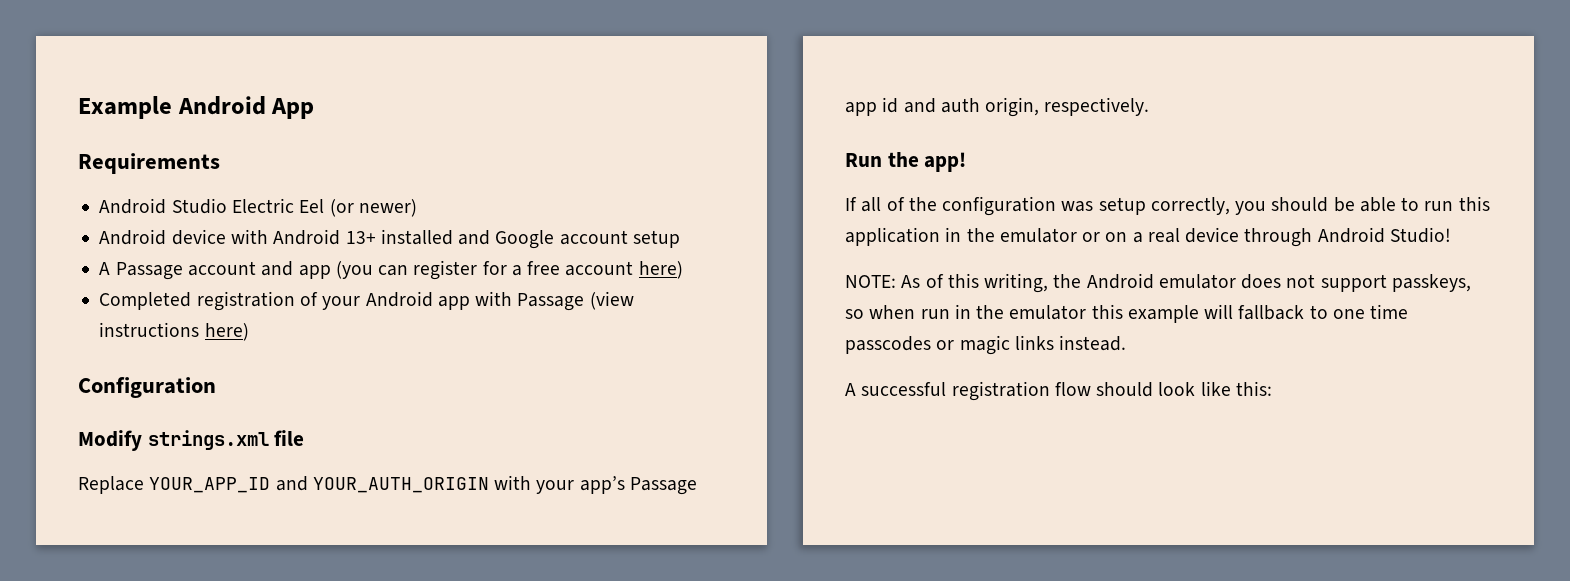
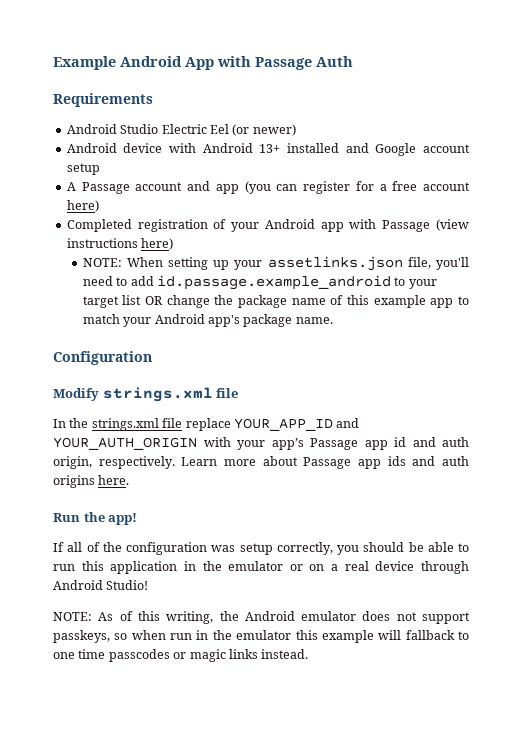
- Example Android App
+ Example Android App with Passage Auth
+ NOTE: When setting up your assetlinks.json file, you'll need to add id.passage.example_android to your target list OR change the package name of this example app to match your Android app's package name.
- Replace YOUR_APP_ID and YOUR_AUTH_ORIGIN with your app’s Passage app id and auth origin, respectively.
+ In the strings.xml file replace YOUR_APP_ID and YOUR_AUTH_ORIGIN with your app’s Passage app id and auth origin, respectively. Learn more about Passage app ids and auth origins here.
- A successful registration flow should look like this:

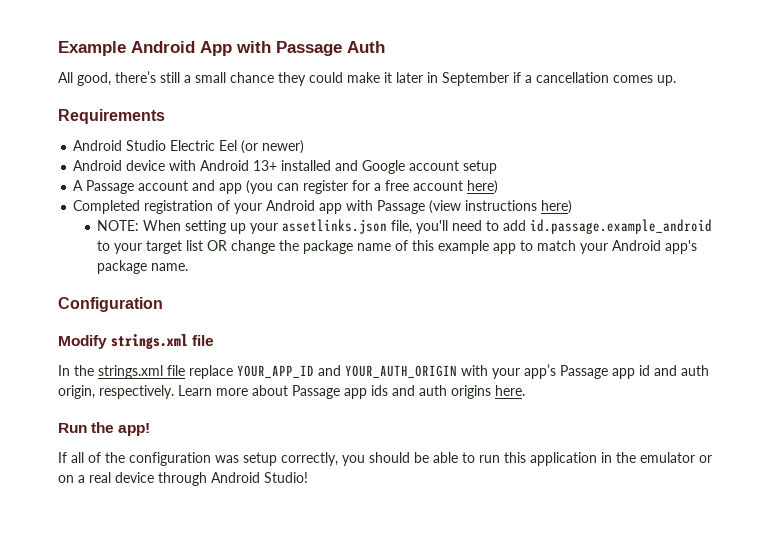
+ All good, there’s still a small chance they could make it later in September if a cancellation comes up.
- NOTE: As of this writing, the Android emulator does not support passkeys, so when run in the emulator this example will fallback to one time passcodes or magic links instead.

